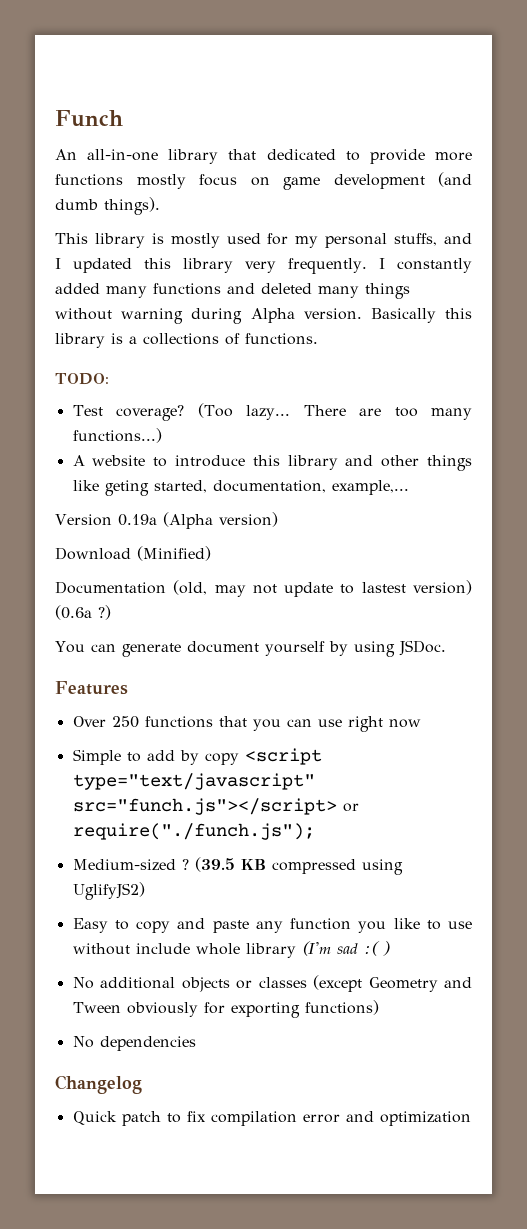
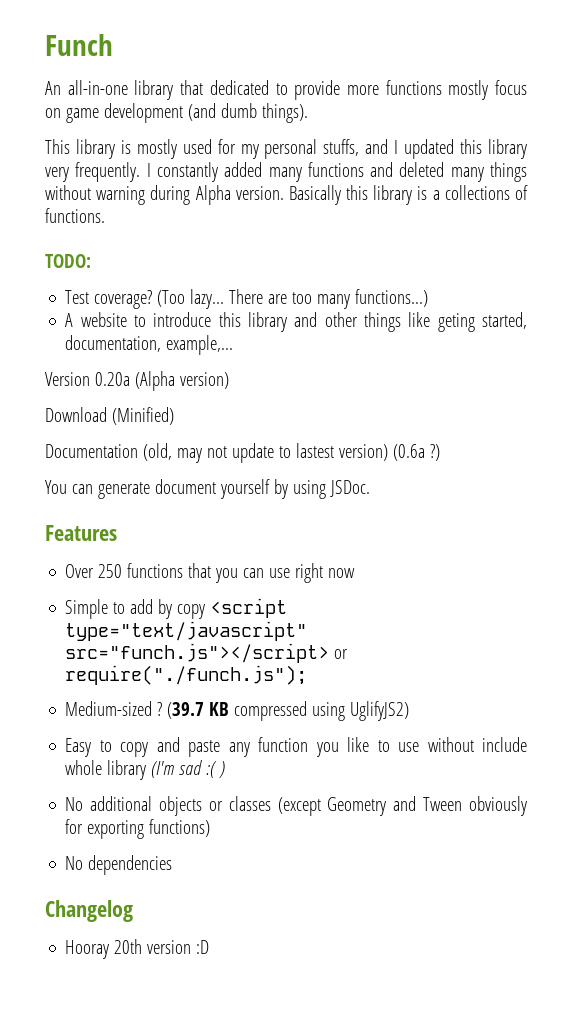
- Version 0.19a (Alpha version)
+ Version 0.20a (Alpha version)
- (39.5 KB compressed using UglifyJS2)
+ (39.7 KB compressed using UglifyJS2)
- Quick patch to fix compilation error and optimization
+ Hooray 20th version :D

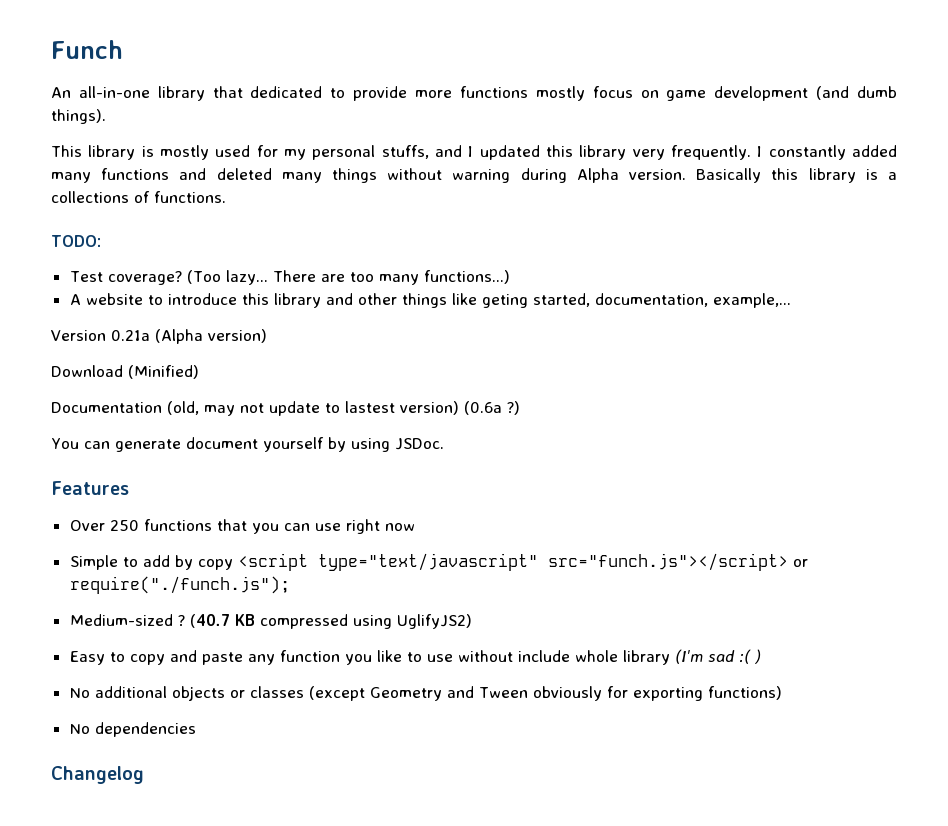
- Version 0.20a (Alpha version)
+ Version 0.21a (Alpha version)
- (39.7 KB compressed using UglifyJS2)
+ (40.7 KB compressed using UglifyJS2)
- Hooray 20th version :D

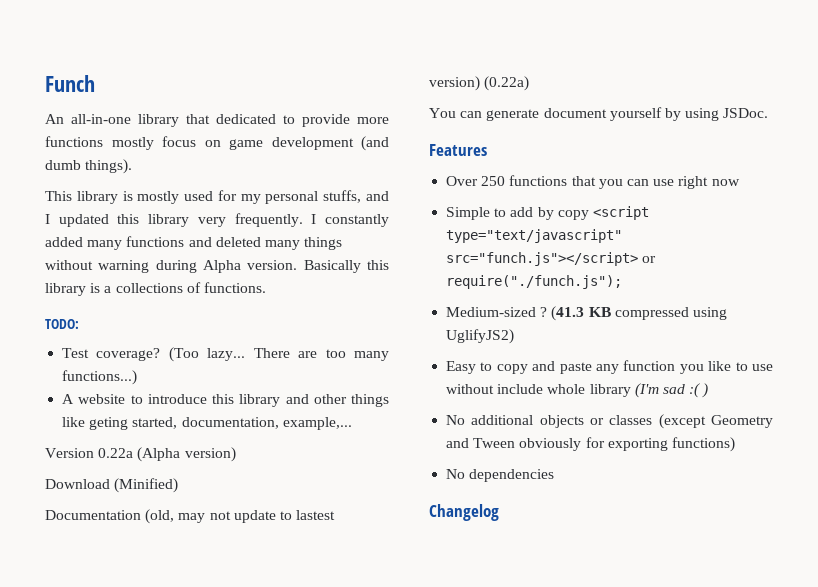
- Version 0.21a (Alpha version)
+ Version 0.22a (Alpha version)
- Documentation (old, may not update to lastest version) (0.6a ?)
+ Documentation (old, may not update to lastest version) (0.22a)
- (40.7 KB compressed using UglifyJS2)
+ (41.3 KB compressed using UglifyJS2)

